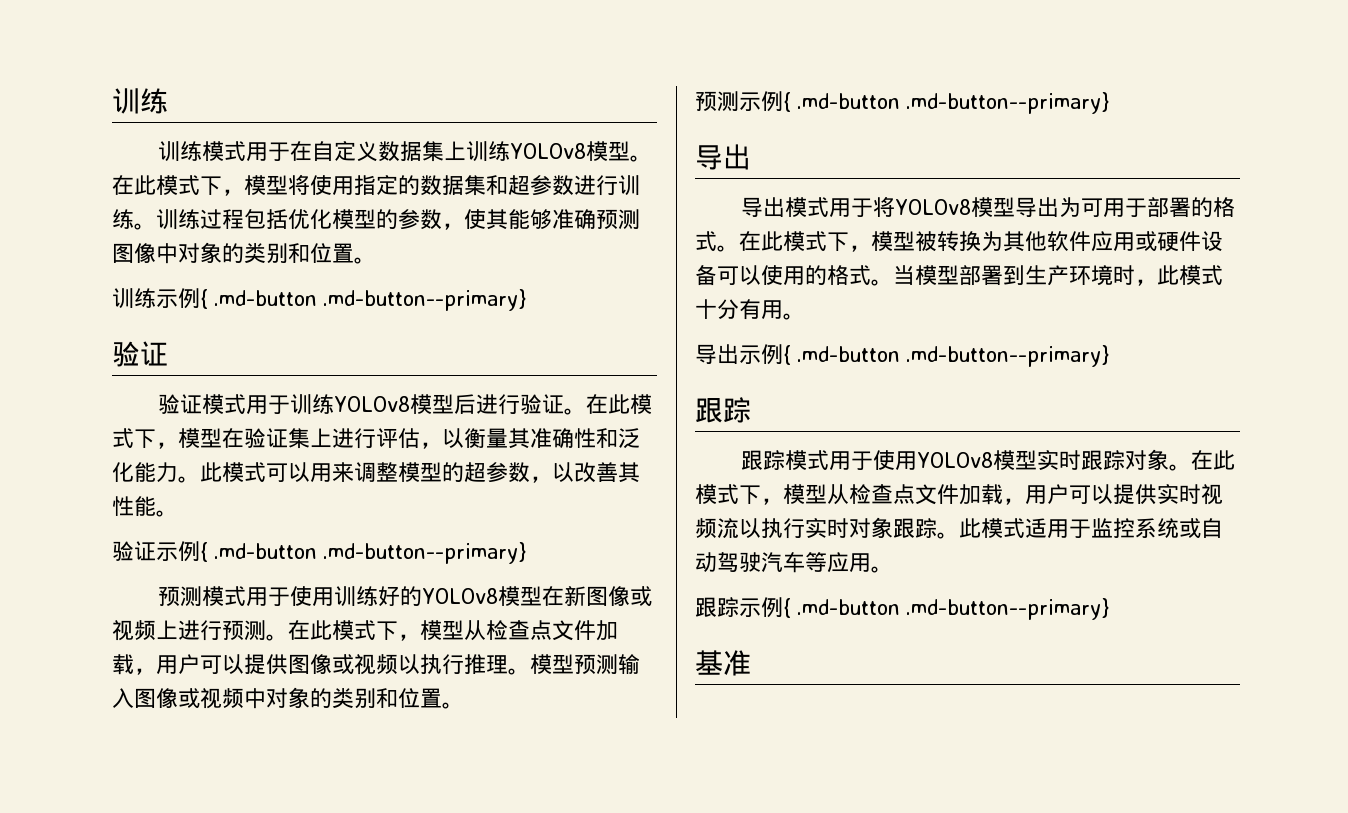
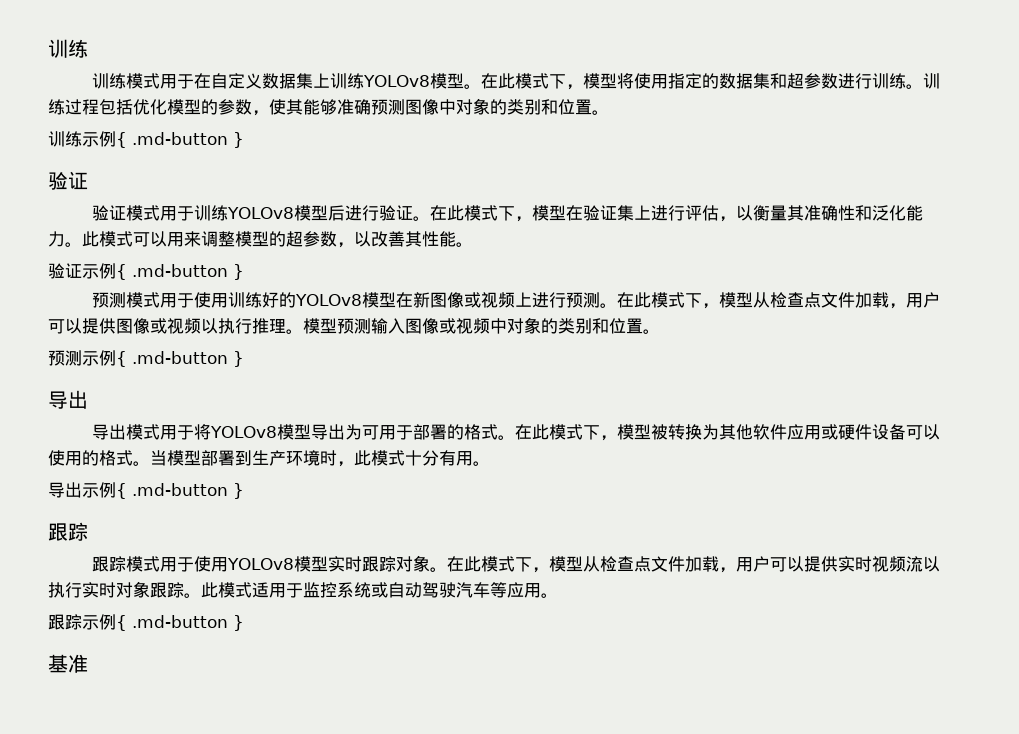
- 训练示例{ .md-button .md-button--primary}
+ 训练示例{ .md-button }
- 验证示例{ .md-button .md-button--primary}
+ 验证示例{ .md-button }
- 预测示例{ .md-button .md-button--primary}
+ 预测示例{ .md-button }
- 导出示例{ .md-button .md-button--primary}
+ 导出示例{ .md-button }
- 跟踪示例{ .md-button .md-button--primary}
+ 跟踪示例{ .md-button }

